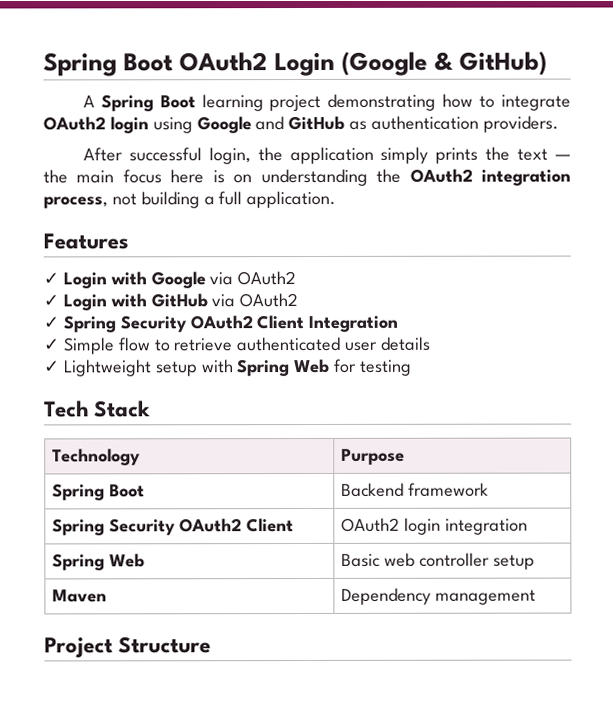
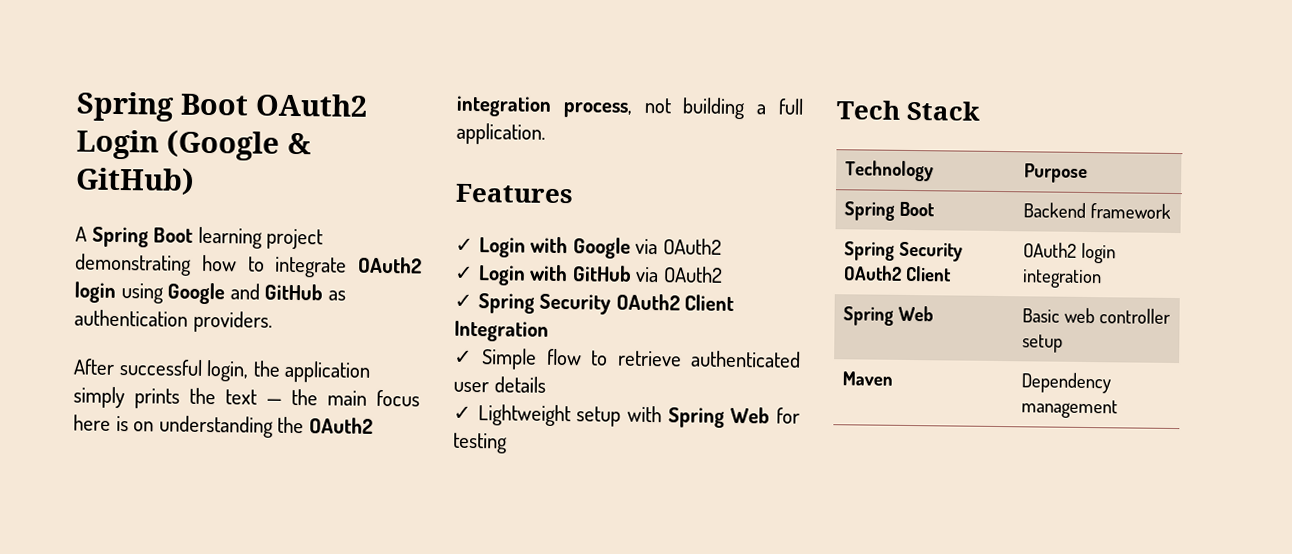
- Project Structure

